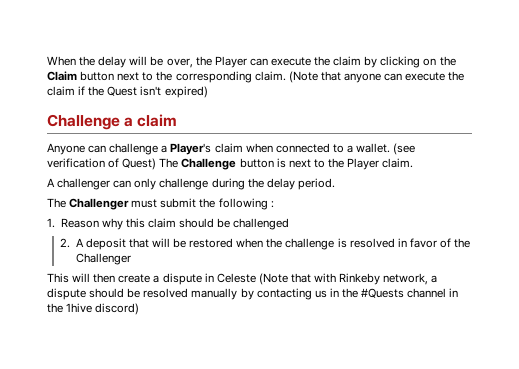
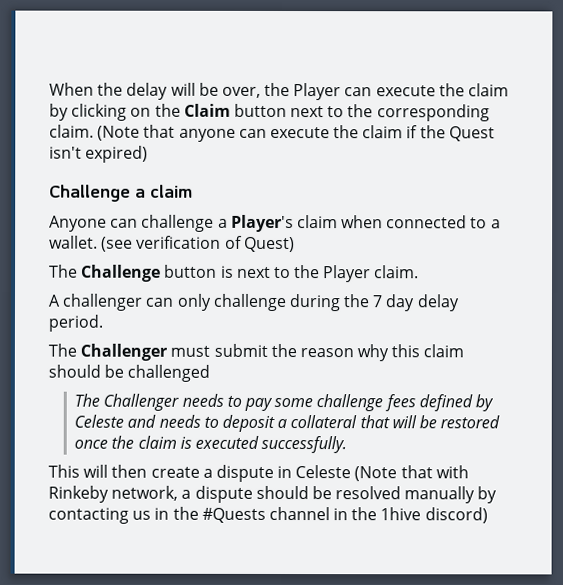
- (see verification of Quest) The Challenge button is next to the Player claim.
+ (see verification of Quest)
+ The Challenge button is next to the Player claim.
- A challenger can only challenge during the delay period.
+ A challenger can only challenge during the 7 day delay period.
- The Challenger must submit the following :
- 1. Reason why this claim should be challenged
+ The Challenger must submit the reason why this claim should be challenged
- 2. A deposit that will be restored when the challenge is resolved in favor of the Challenger
+ The Challenger needs to pay some challenge fees defined by Celeste and needs to deposit a collateral that will be restored once the claim is executed successfully.

